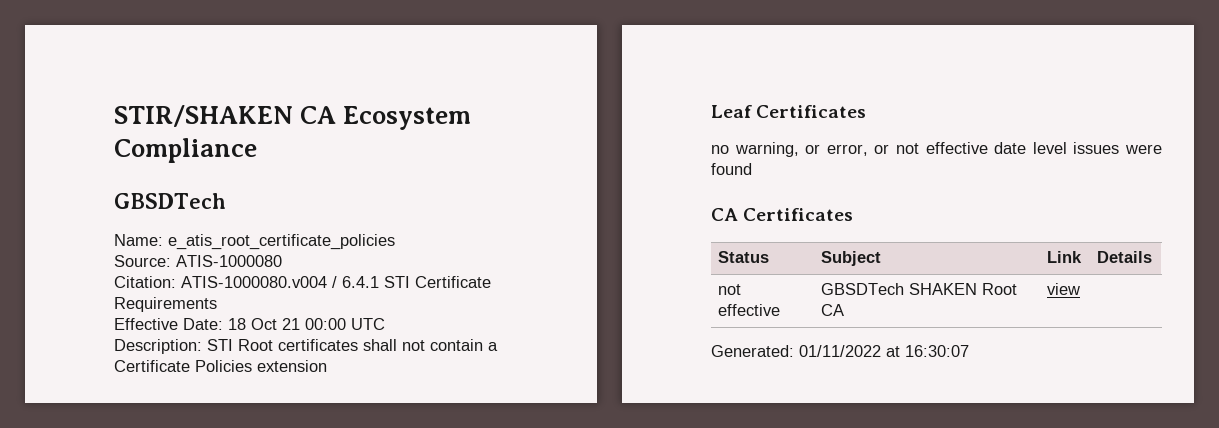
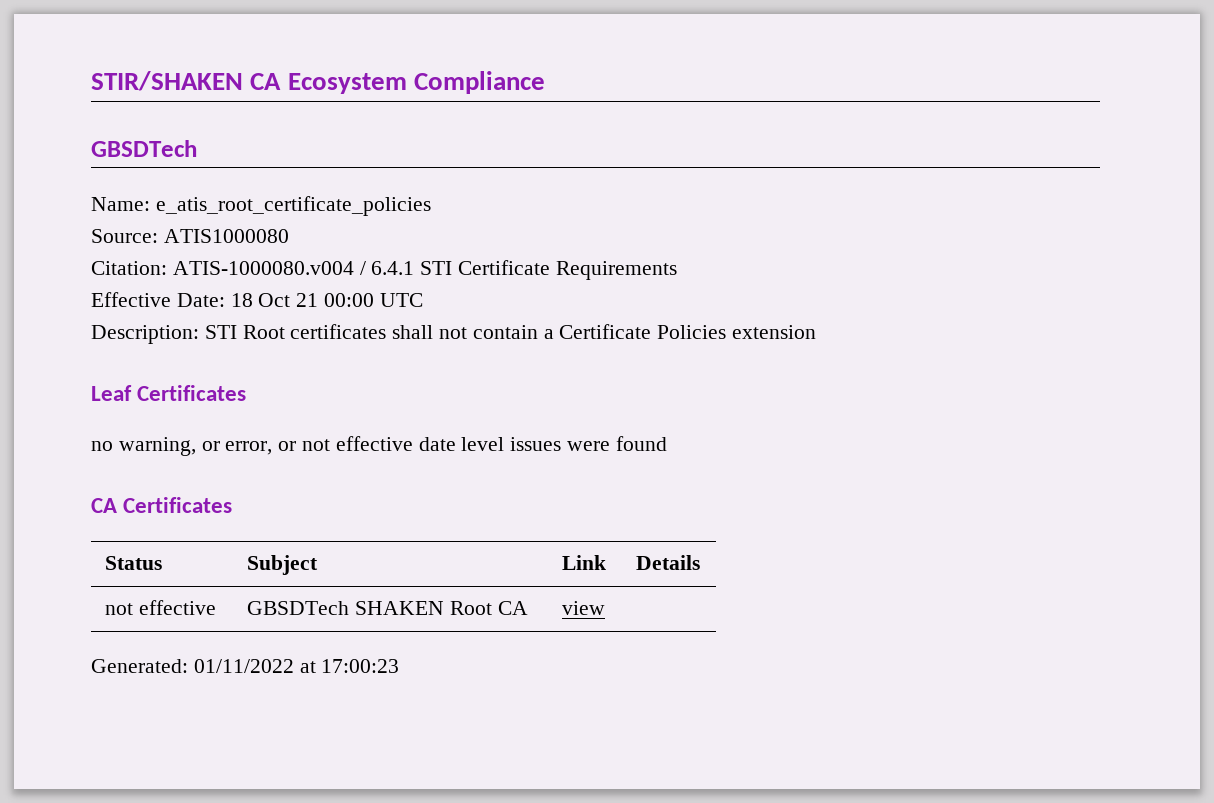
- Source: ATIS-1000080
+ Source: ATIS1000080
- Generated: 01/11/2022 at 16:30:07
+ Generated: 01/11/2022 at 17:00:23

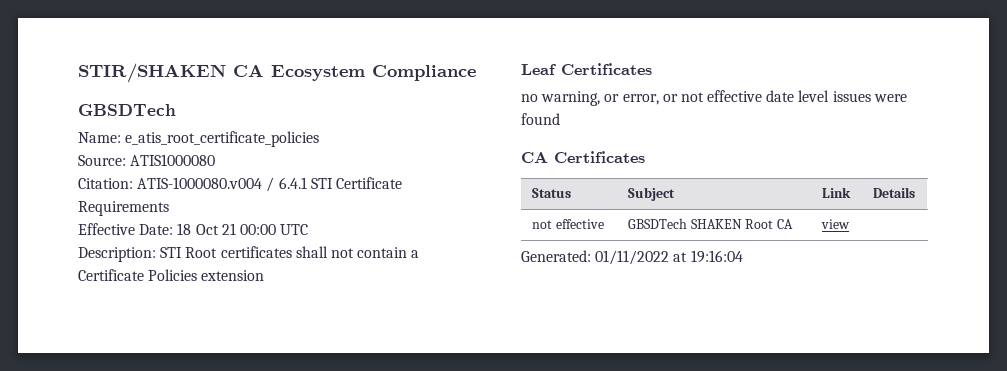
- Generated: 01/11/2022 at 17:00:23
+ Generated: 01/11/2022 at 19:16:04

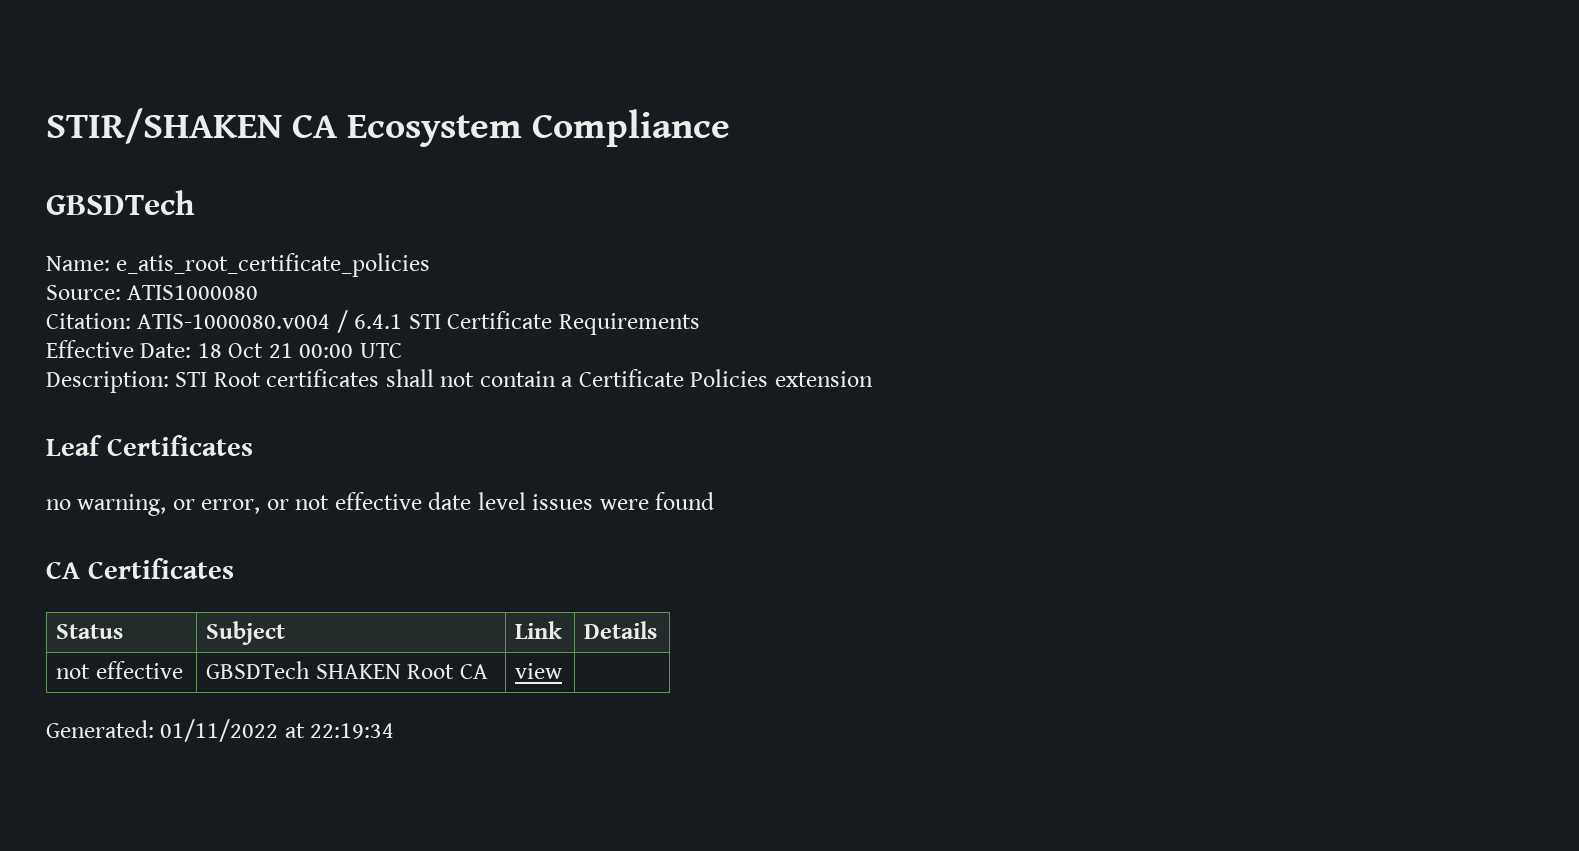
- Generated: 01/11/2022 at 19:16:04
+ Generated: 01/11/2022 at 22:19:34

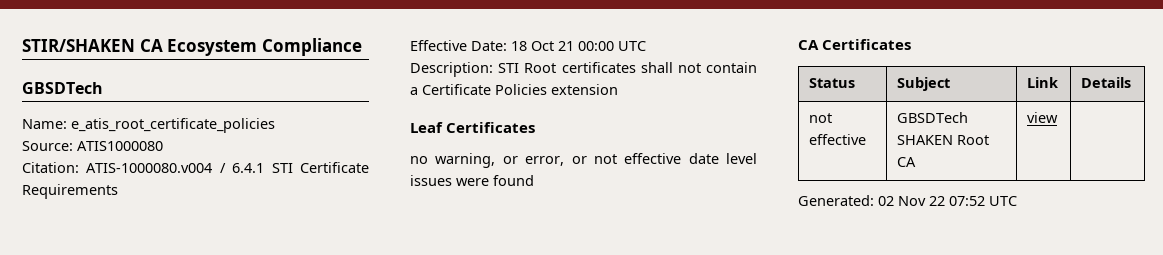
- Generated: 01/11/2022 at 22:19:34
+ Generated: 02 Nov 22 07:52 UTC

